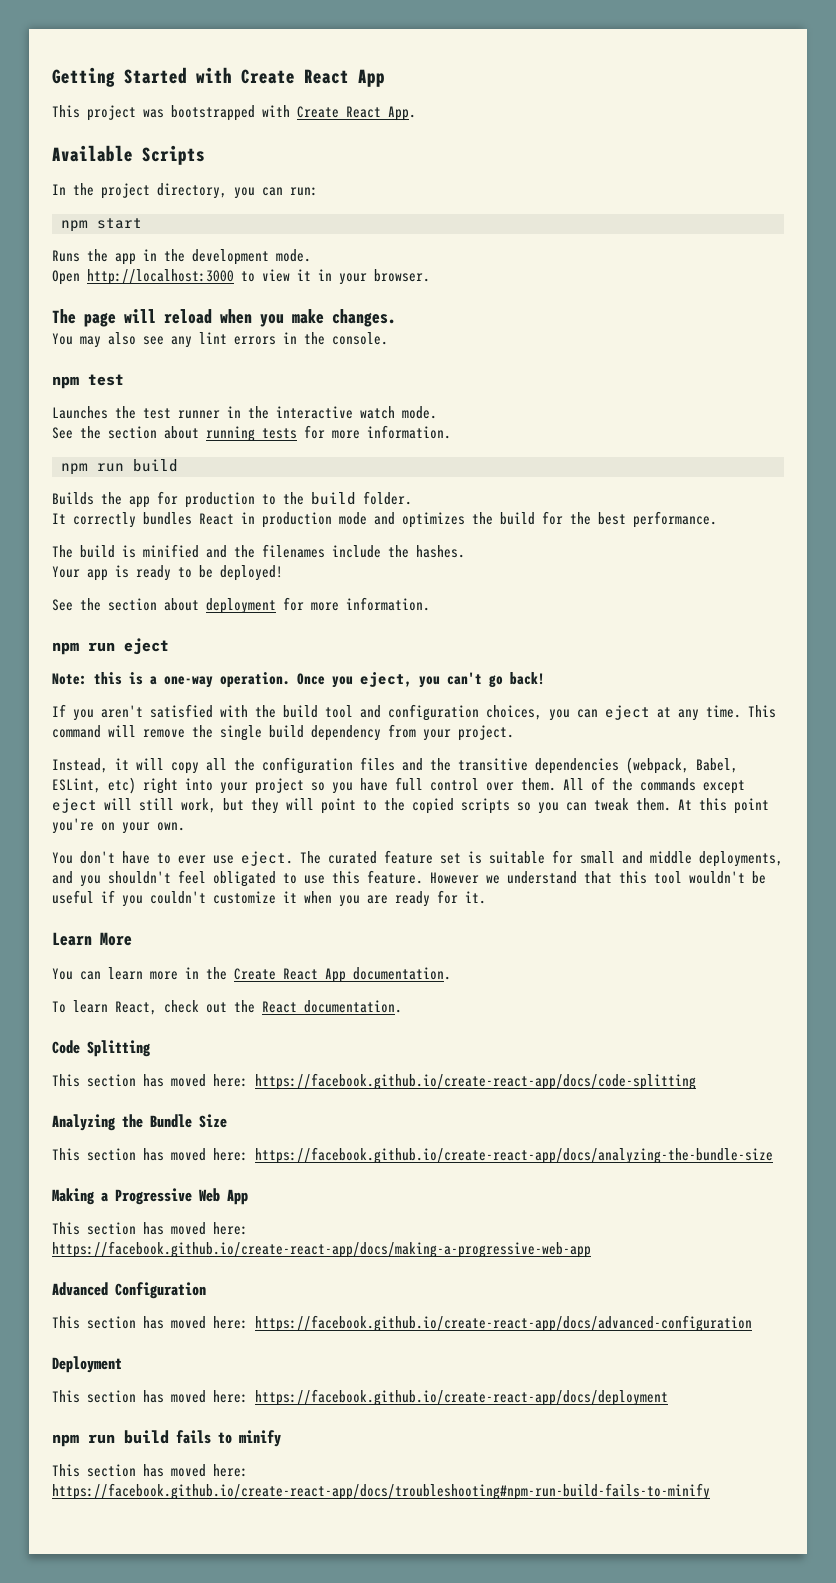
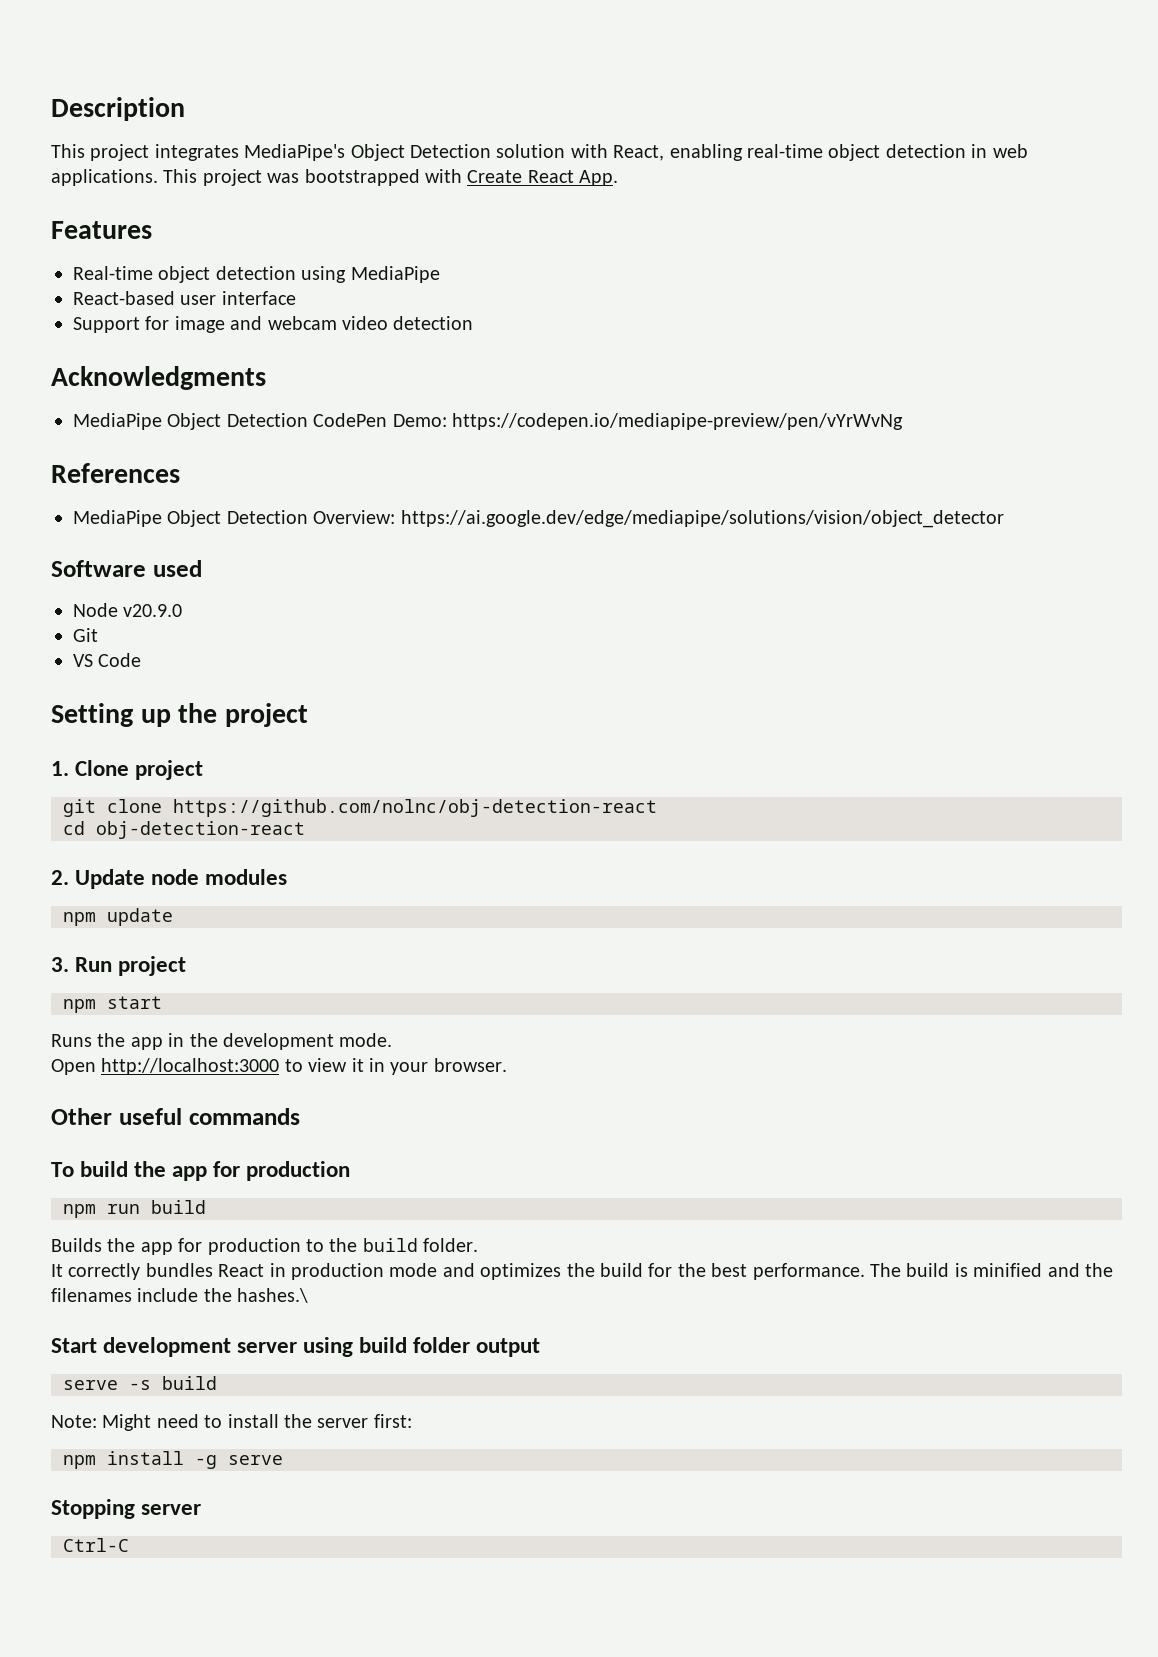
- Getting Started with Create React App
- This project was bootstrapped with Create React App.
+ Description
+ This project integrates MediaPipe's Object Detection solution with React, enabling real-time object detection in web applications. This project was bootstrapped with Create React App.
- Available Scripts
- In the project directory, you can run:
+ Features
+ Real-time object detection using MediaPipe
+ React-based user interface
+ Support for image and webcam video detection
+ Acknowledgments
+ MediaPipe Object Detection CodePen Demo: https://codepen.io/mediapipe-preview/pen/vYrWvNg
+ References
+ MediaPipe Object Detection Overview: https://ai.google.dev/edge/mediapipe/solutions/vision/object_detector
+ Software used
+ Node v20.9.0
+ Git
+ VS Code
+ Setting up the project
+ 1. Clone project
+ git clone https://github.com/nolnc/obj-detection-react
+ cd obj-detection-react
+ 2. Update node modules
+ npm update
+ 3. Run project
- The page will reload when you make changes.
- You may also see any lint errors in the console.
- npm test
- Launches the test runner in the interactive watch mode.
- See the section about running tests for more information.
+ Other useful commands
+ To build the app for production
- It correctly bundles React in production mode and optimizes the build for the best performance.
- The build is minified and the filenames include the hashes.
- Your app is ready to be deployed!
- See the section about deployment for more information.
- npm run eject
- Note: this is a one-way operation. Once you eject, you can't go back!
- If you aren't satisfied with the build tool and configuration choices, you can eject at any time. This command will remove the single build dependency from your project.
- Instead, it will copy all the configuration files and the transitive dependencies (webpack, Babel, ESLint, etc) right into your project so you have full control over them. All of the commands except eject will still work, but they will point to the copied scripts so you can tweak them. At this point you're on your own.
- You don't have to ever use eject. The curated feature set is suitable for small and middle deployments, and you shouldn't feel obligated to use this feature. However we understand that this tool wouldn't be useful if you couldn't customize it when you are ready for it.
- Learn More
- You can learn more in the Create React App documentation.
- To learn React, check out the React documentation.
- Code Splitting
- This section has moved here: https://facebook.github.io/create-react-app/docs/code-splitting
- Analyzing the Bundle Size
- This section has moved here: https://facebook.github.io/create-react-app/docs/analyzing-the-bundle-size
- Making a Progressive Web App
- This section has moved here: https://facebook.github.io/create-react-app/docs/making-a-progressive-web-app
- Advanced Configuration
- This section has moved here: https://facebook.github.io/create-react-app/docs/advanced-configuration
- Deployment
- This section has moved here: https://facebook.github.io/create-react-app/docs/deployment
- npm run build fails to minify
- This section has moved here: https://facebook.github.io/create-react-app/docs/troubleshooting#npm-run-build-fails-to-minify
+ It correctly bundles React in production mode and optimizes the build for the best performance. The build is minified and the filenames include the hashes.\
+ Start development server using build folder output
+ serve -s build
+ Note: Might need to install the server first:
+ npm install -g serve
+ Stopping server
+ Ctrl-C

